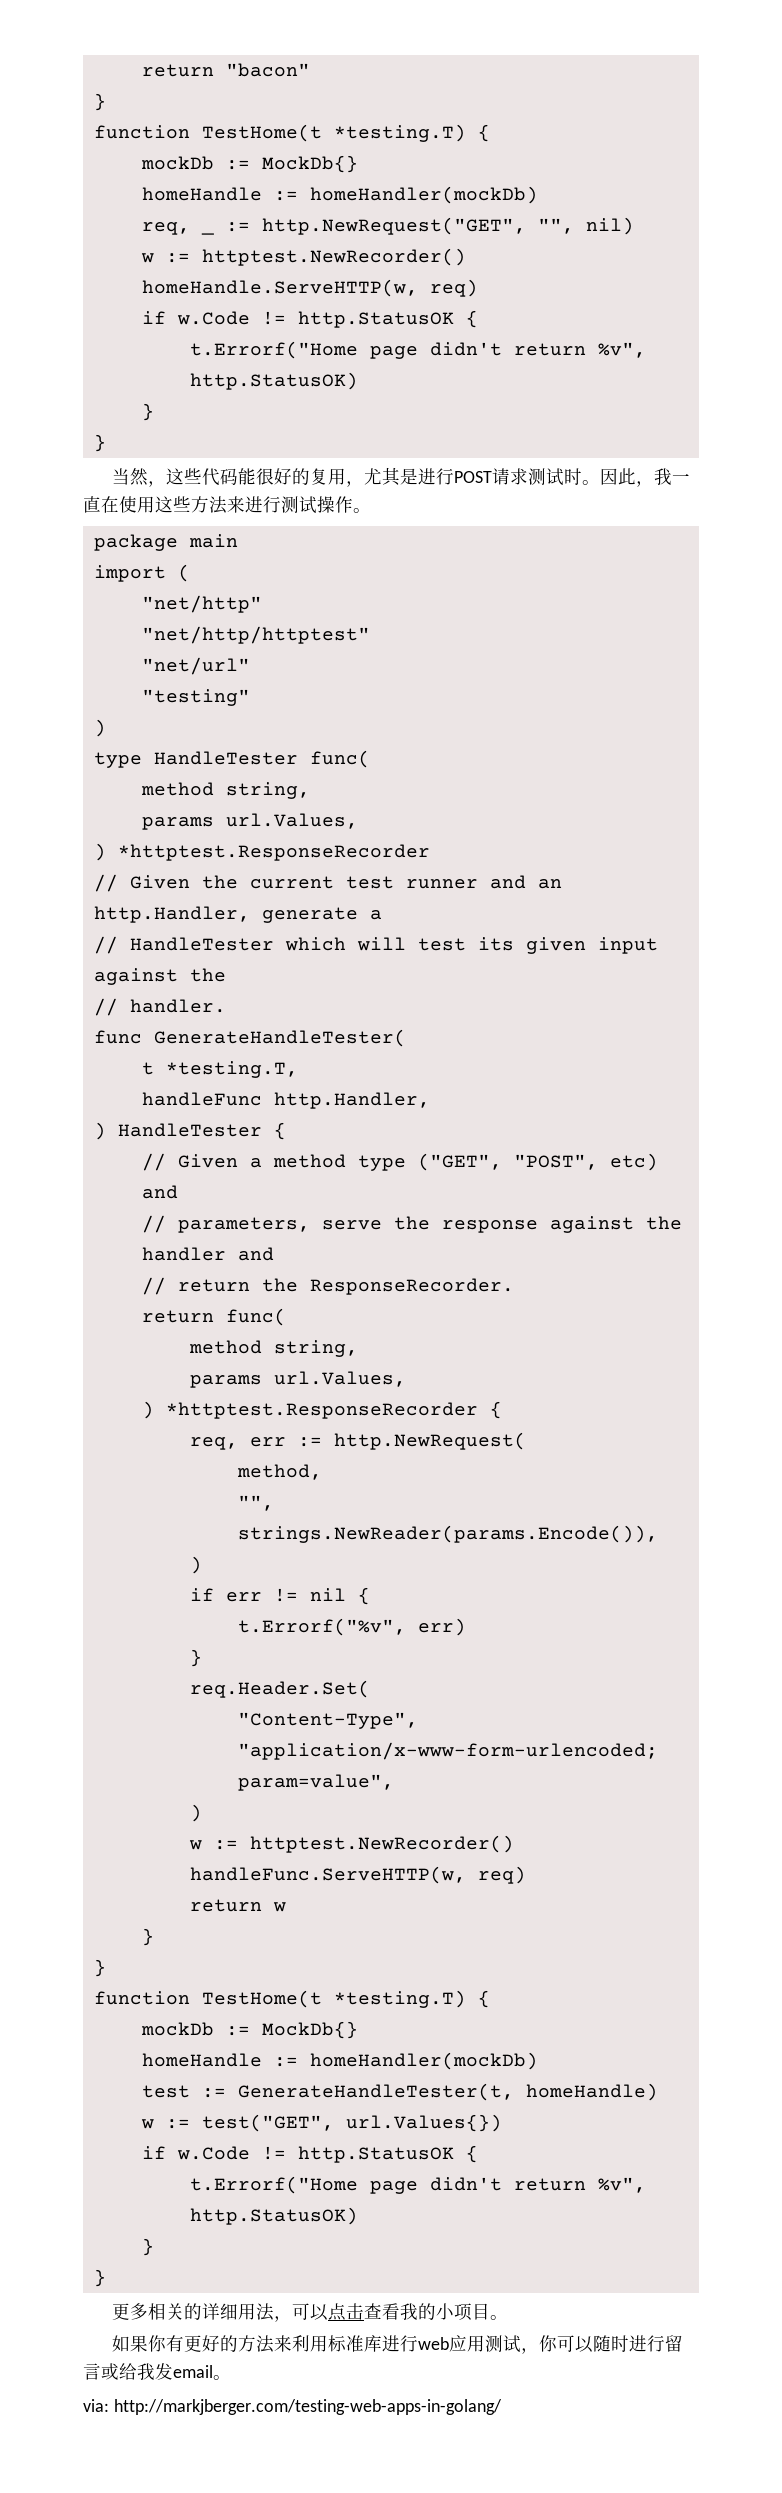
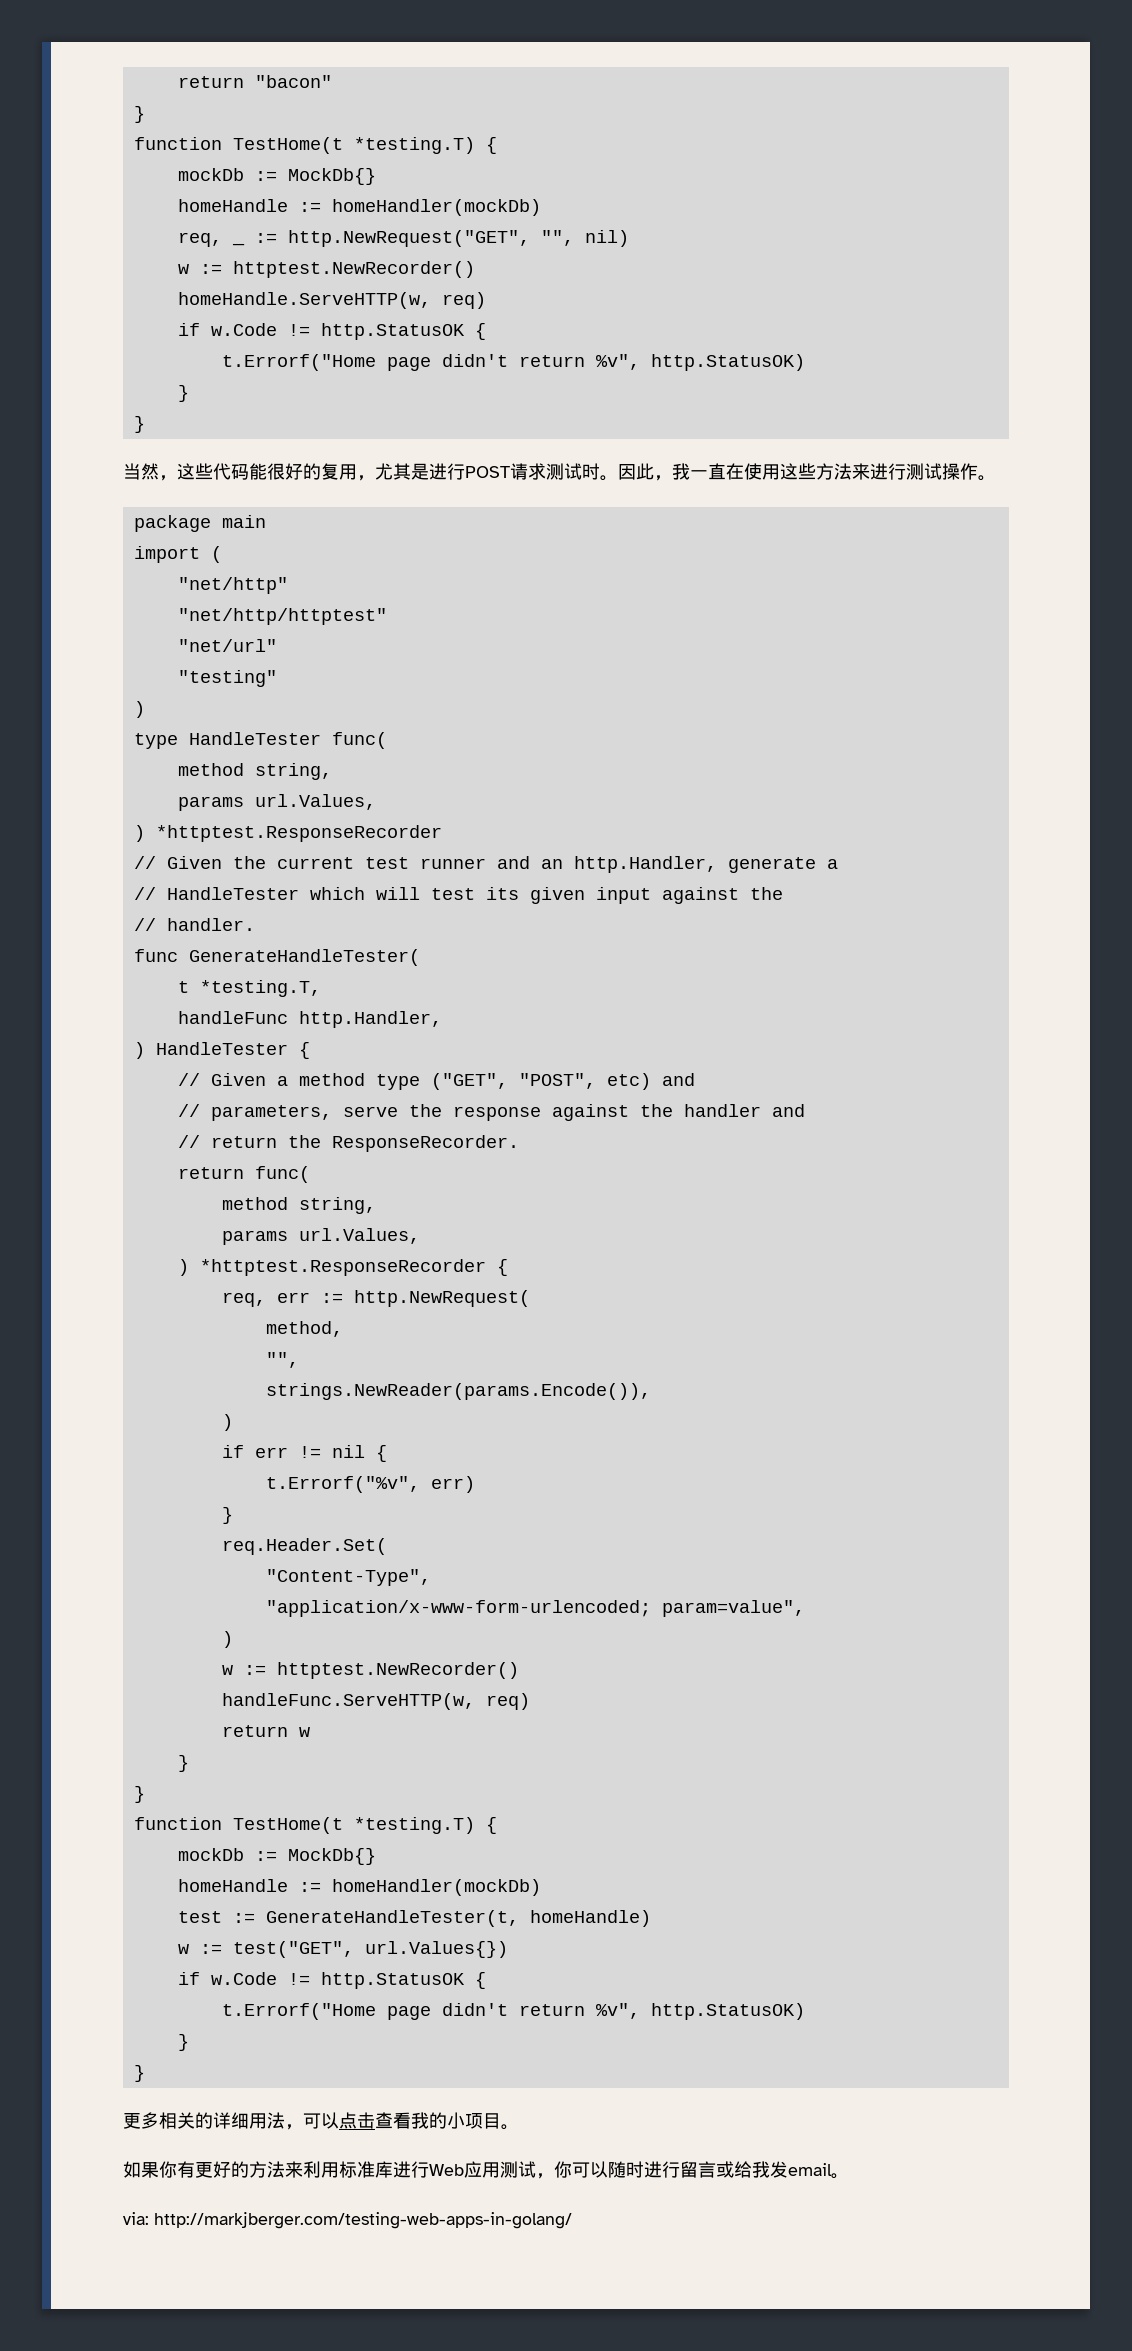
- 如果你有更好的方法来利用标准库进行web应用测试，你可以随时进行留言或给我发email。
+ 如果你有更好的方法来利用标准库进行Web应用测试，你可以随时进行留言或给我发email。

